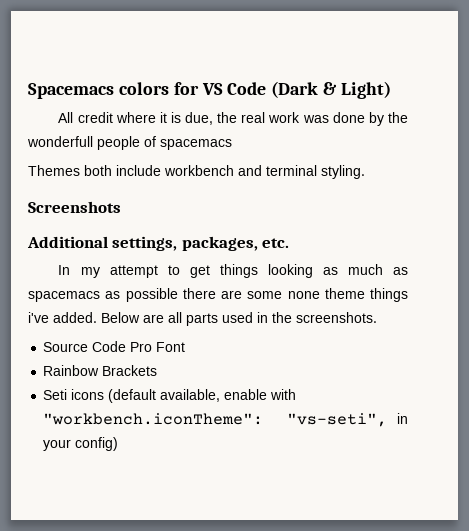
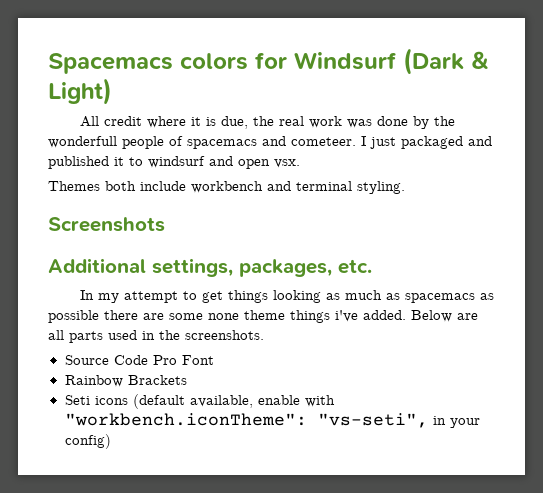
- Spacemacs colors for VS Code (Dark & Light)
+ Spacemacs colors for Windsurf (Dark & Light)
- All credit where it is due, the real work was done by the wonderfull people of spacemacs
+ All credit where it is due, the real work was done by the wonderfull people of spacemacs and cometeer. I just packaged and published it to windsurf and open vsx.

